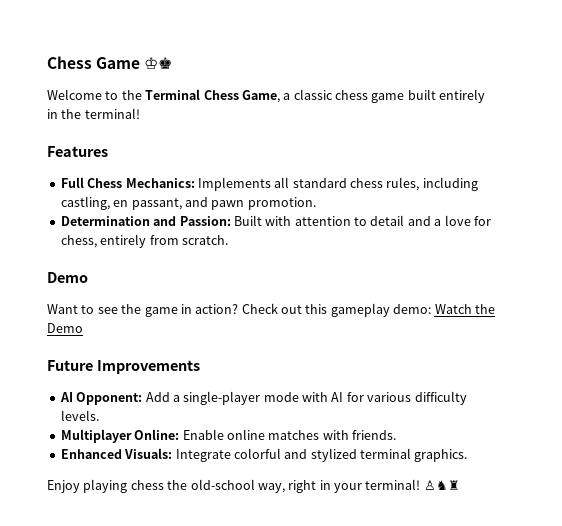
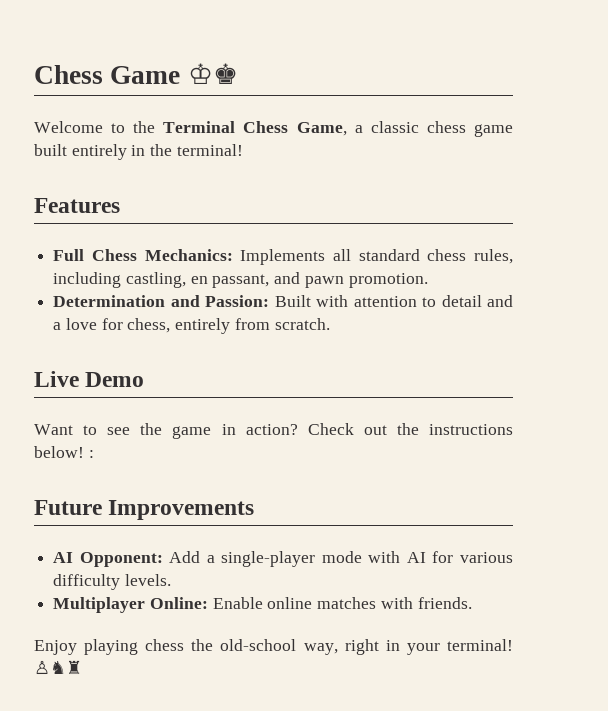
  Determination and Passion: Built with attention to detail and a love for chess, entirely from scratch.
- Demo
+ Live Demo
- Check out this gameplay demo: Watch the Demo
+ Check out the instructions below! :
- Enhanced Visuals: Integrate colorful and stylized terminal graphics.

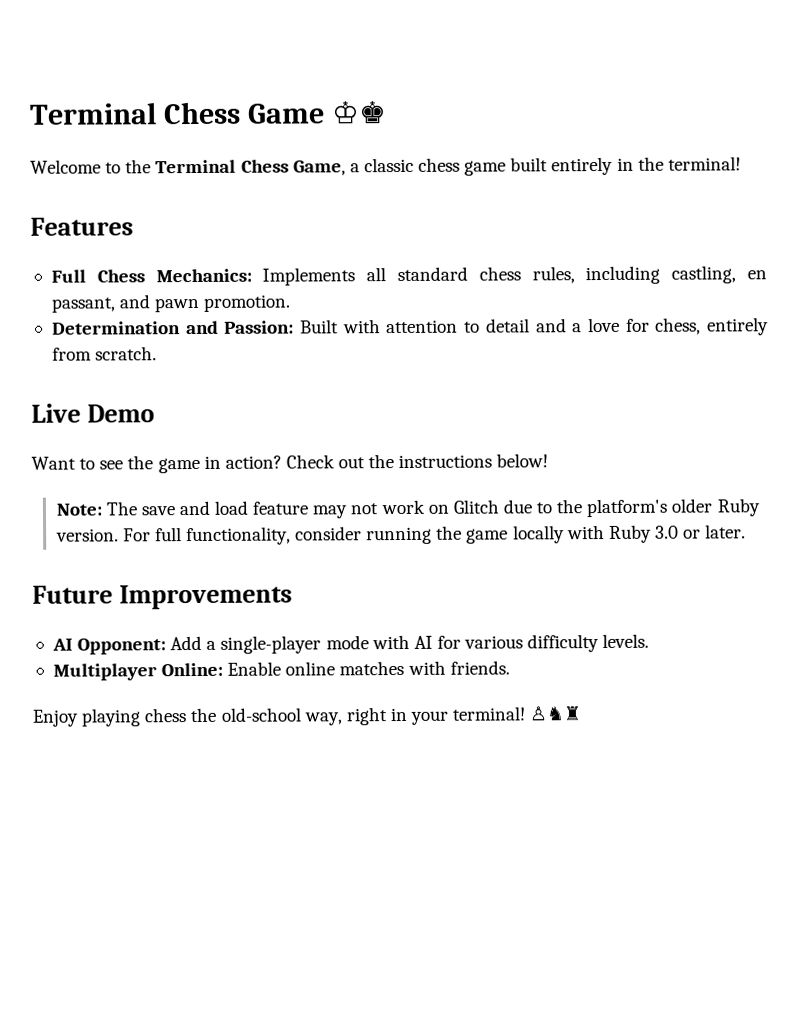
- Chess Game ♔♚
+ Terminal Chess Game ♔♚
- Check out the instructions below! :
+ Check out the instructions below!
+ Note: The save and load feature may not work on Glitch due to the platform's older Ruby version. For full functionality, consider running the game locally with Ruby 3.0 or later.

